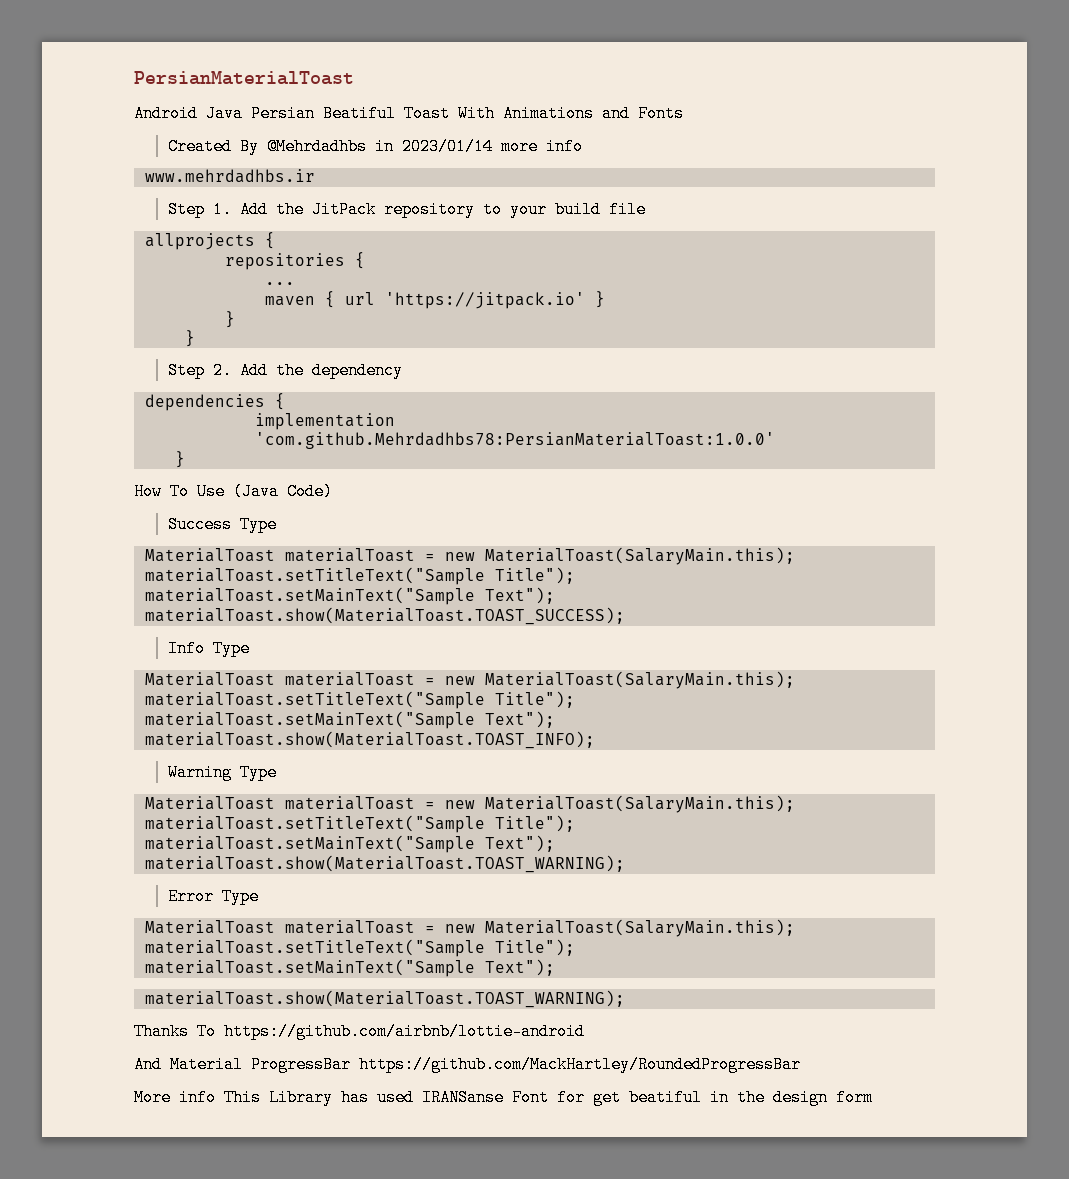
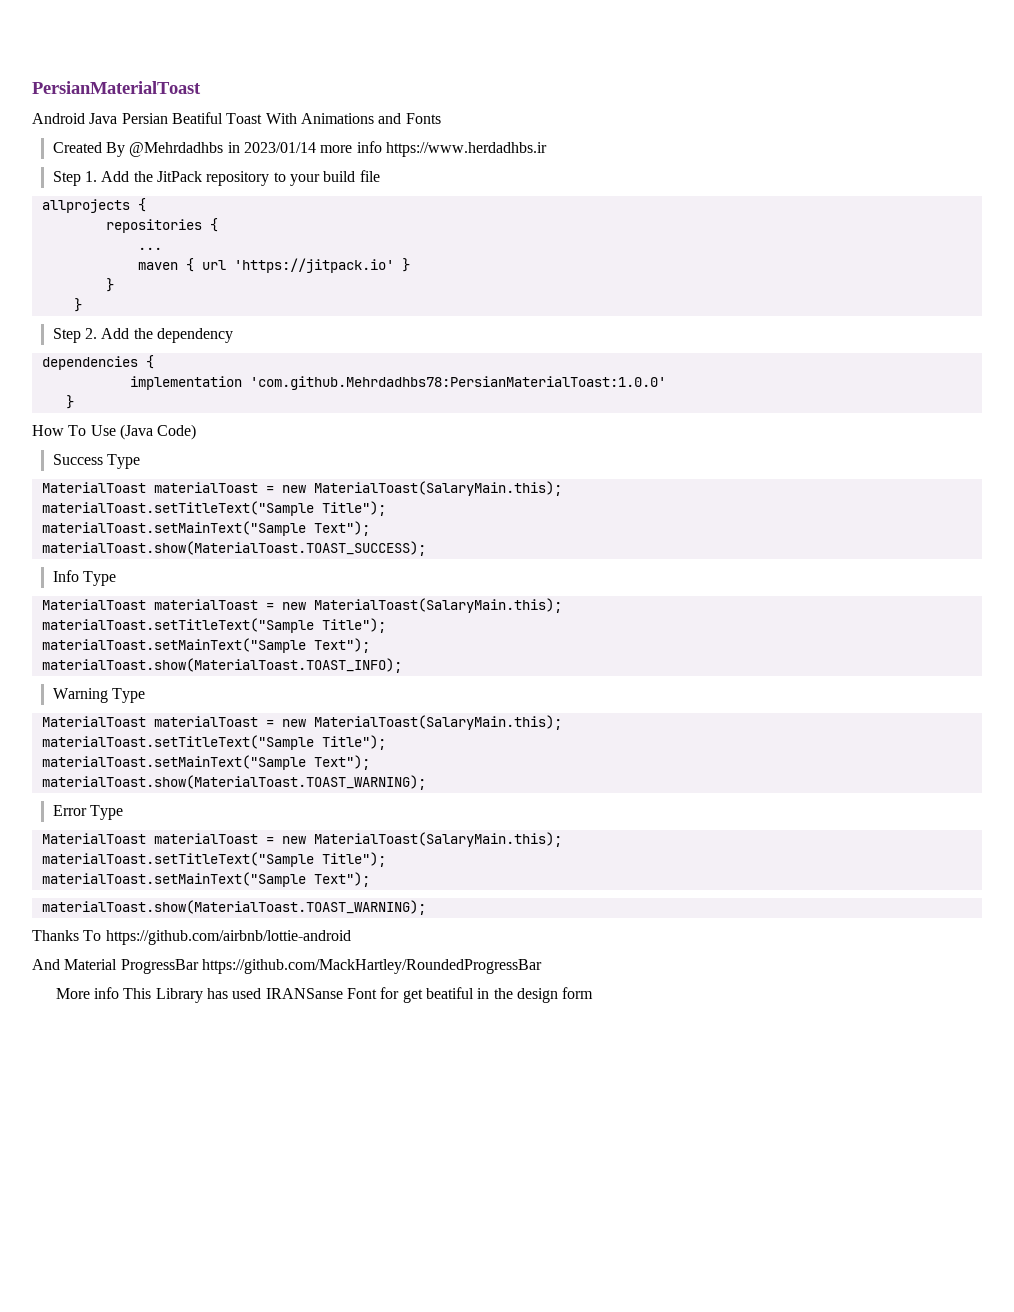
- Created By @Mehrdadhbs in 2023/01/14 more info
- www.mehrdadhbs.ir
+ Created By @Mehrdadhbs in 2023/01/14 more info https://www.herdadhbs.ir

